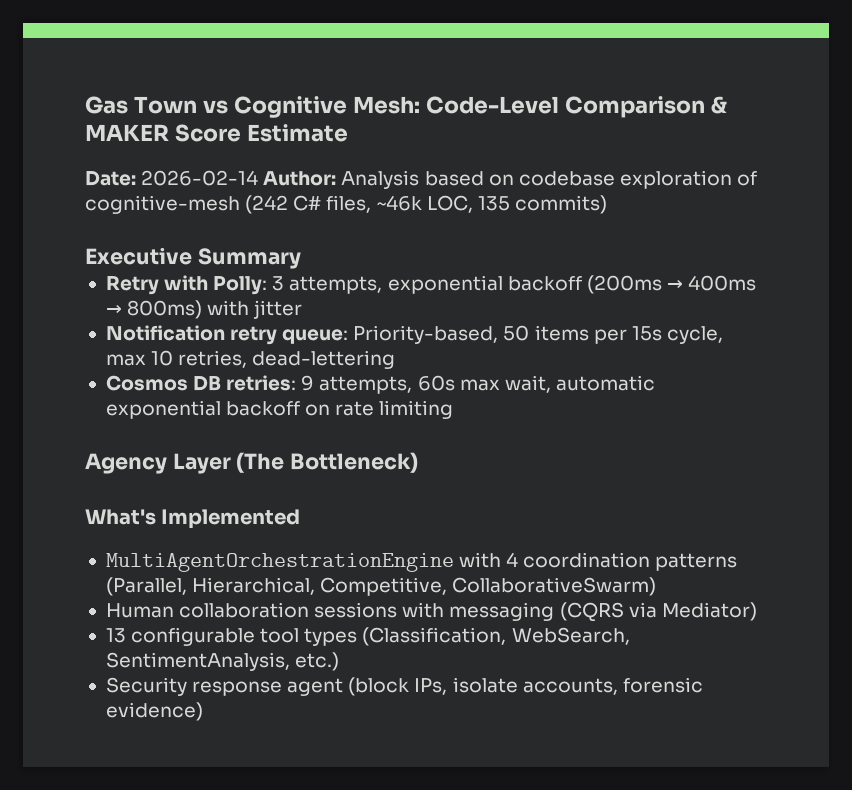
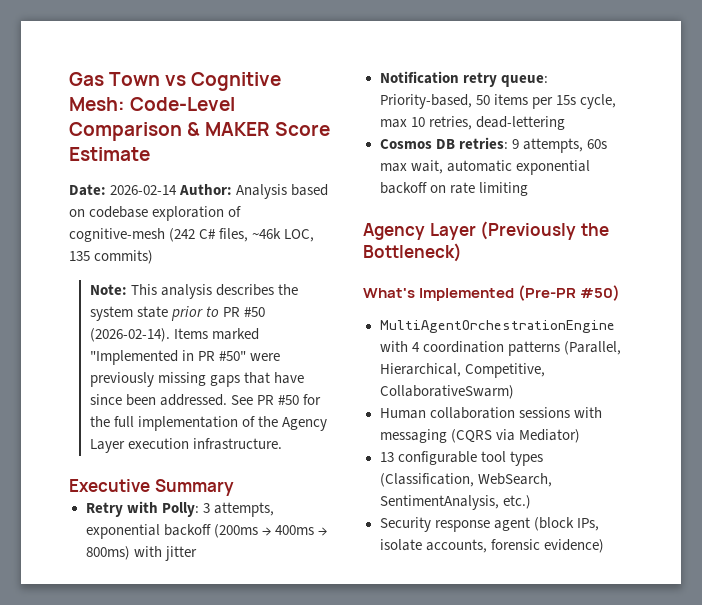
+ Note: This analysis describes the system state prior to PR #50 (2026-02-14). Items marked "Implemented in PR #50" were previously missing gaps that have since been addressed. See PR #50 for the full implementation of the Agency Layer execution infrastructure.
- Agency Layer (The Bottleneck)
+ Agency Layer (Previously the Bottleneck)
- What's Implemented
+ What's Implemented (Pre-PR #50)

